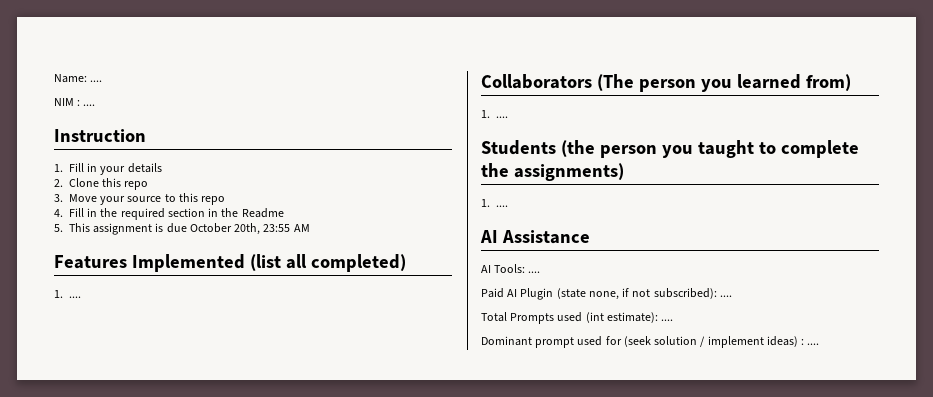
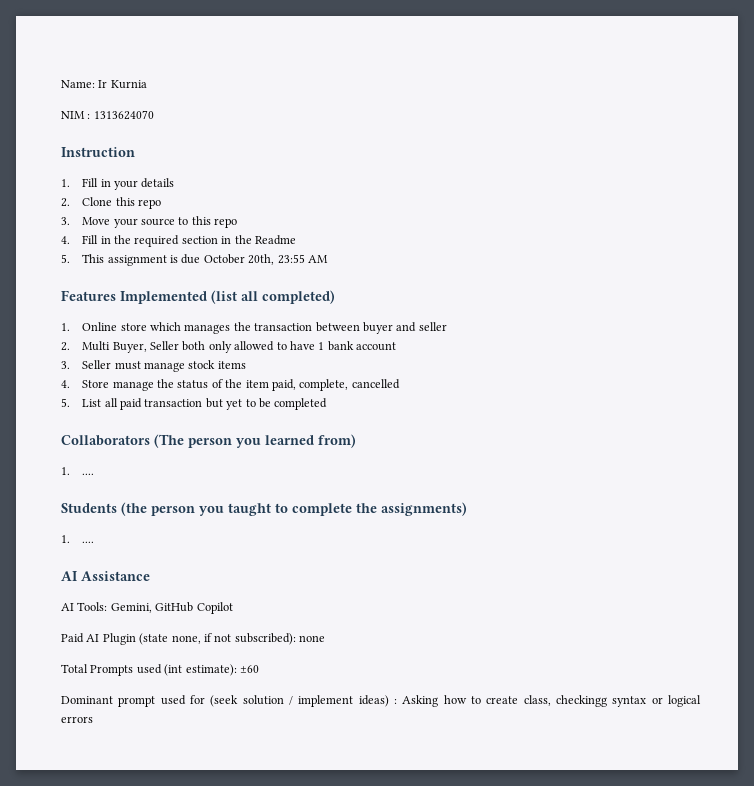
- Name: ....
+ Name: Ir Kurnia
- NIM : ....
+ NIM : 1313624070
  Features Implemented (list all completed)
- 1. ....
+ 1. Online store which manages the transaction between buyer and seller
+ 2. Multi Buyer, Seller both only allowed to have 1 bank account
+ 3. Seller must manage stock items
+ 4. Store manage the status of the item paid, complete, cancelled
+ 5. List all paid transaction but yet to be completed
- AI Tools: ....
+ AI Tools: Gemini, GitHub Copilot
- Paid AI Plugin (state none, if not subscribed): ....
+ Paid AI Plugin (state none, if not subscribed): none
- Total Prompts used (int estimate): ....
+ Total Prompts used (int estimate): ±60
- Dominant prompt used for (seek solution / implement ideas) : ....
+ Dominant prompt used for (seek solution / implement ideas) : Asking how to create class, checkingg syntax or logical errors

